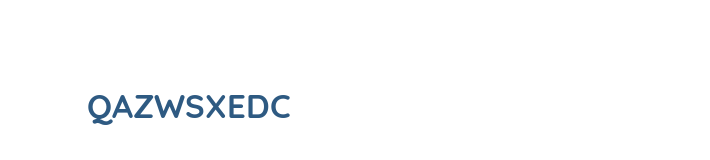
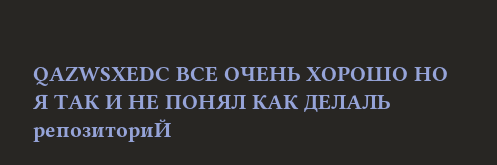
- QAZWSXEDC
+ QAZWSXEDC ВСЕ ОЧЕНЬ ХОРОШО НО Я ТАК И НЕ ПОНЯЛ КАК ДЕЛАЛЬ репозиториЙ

